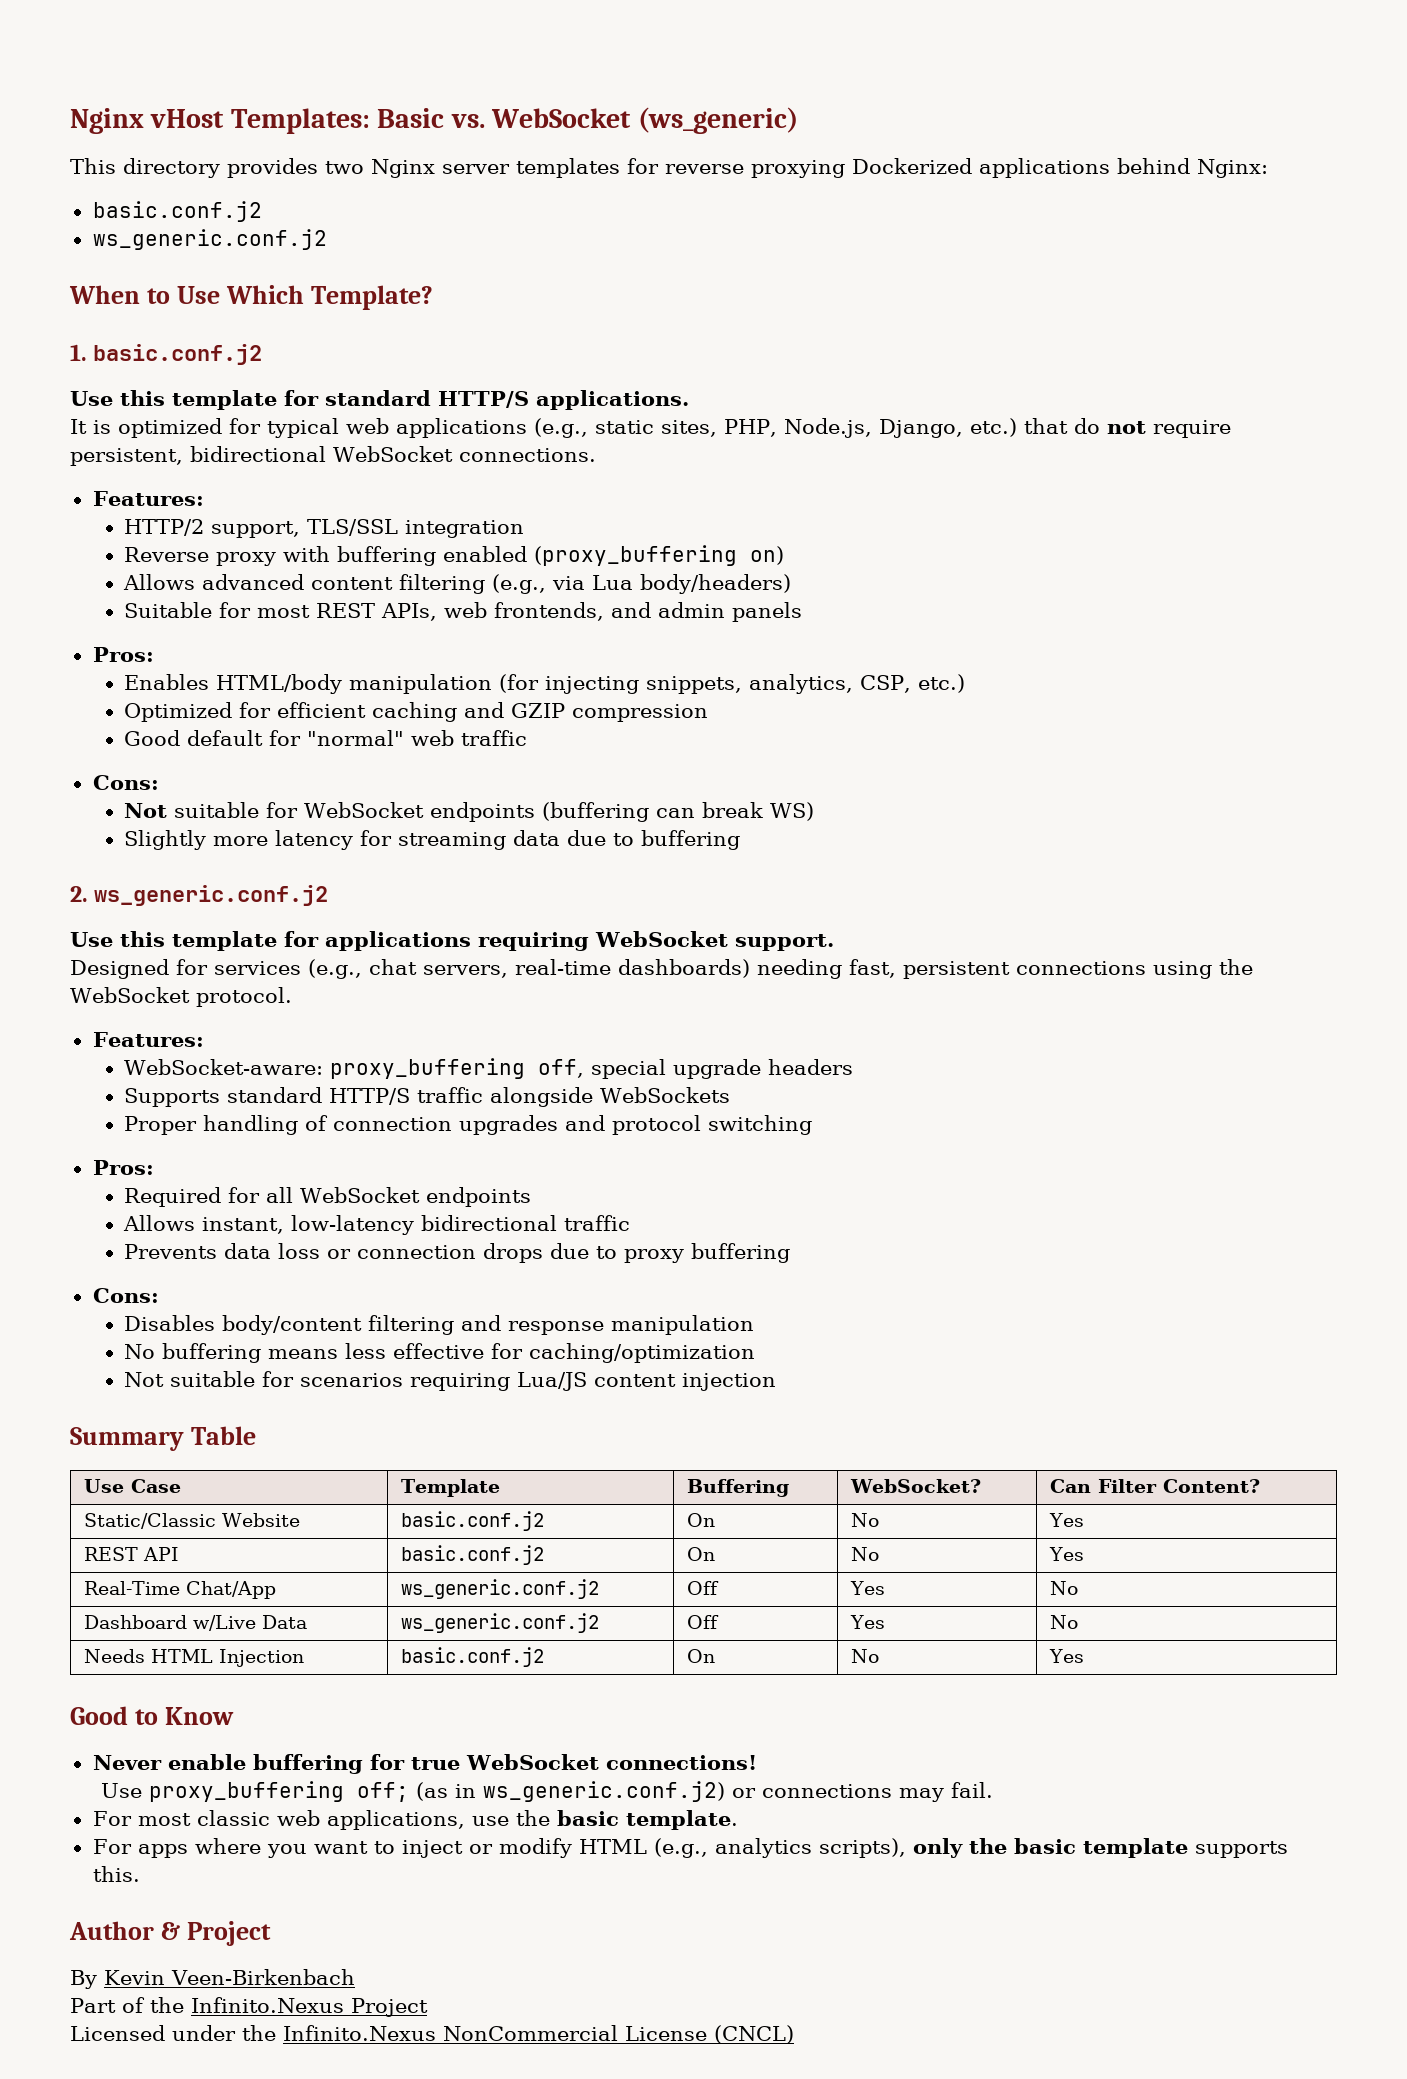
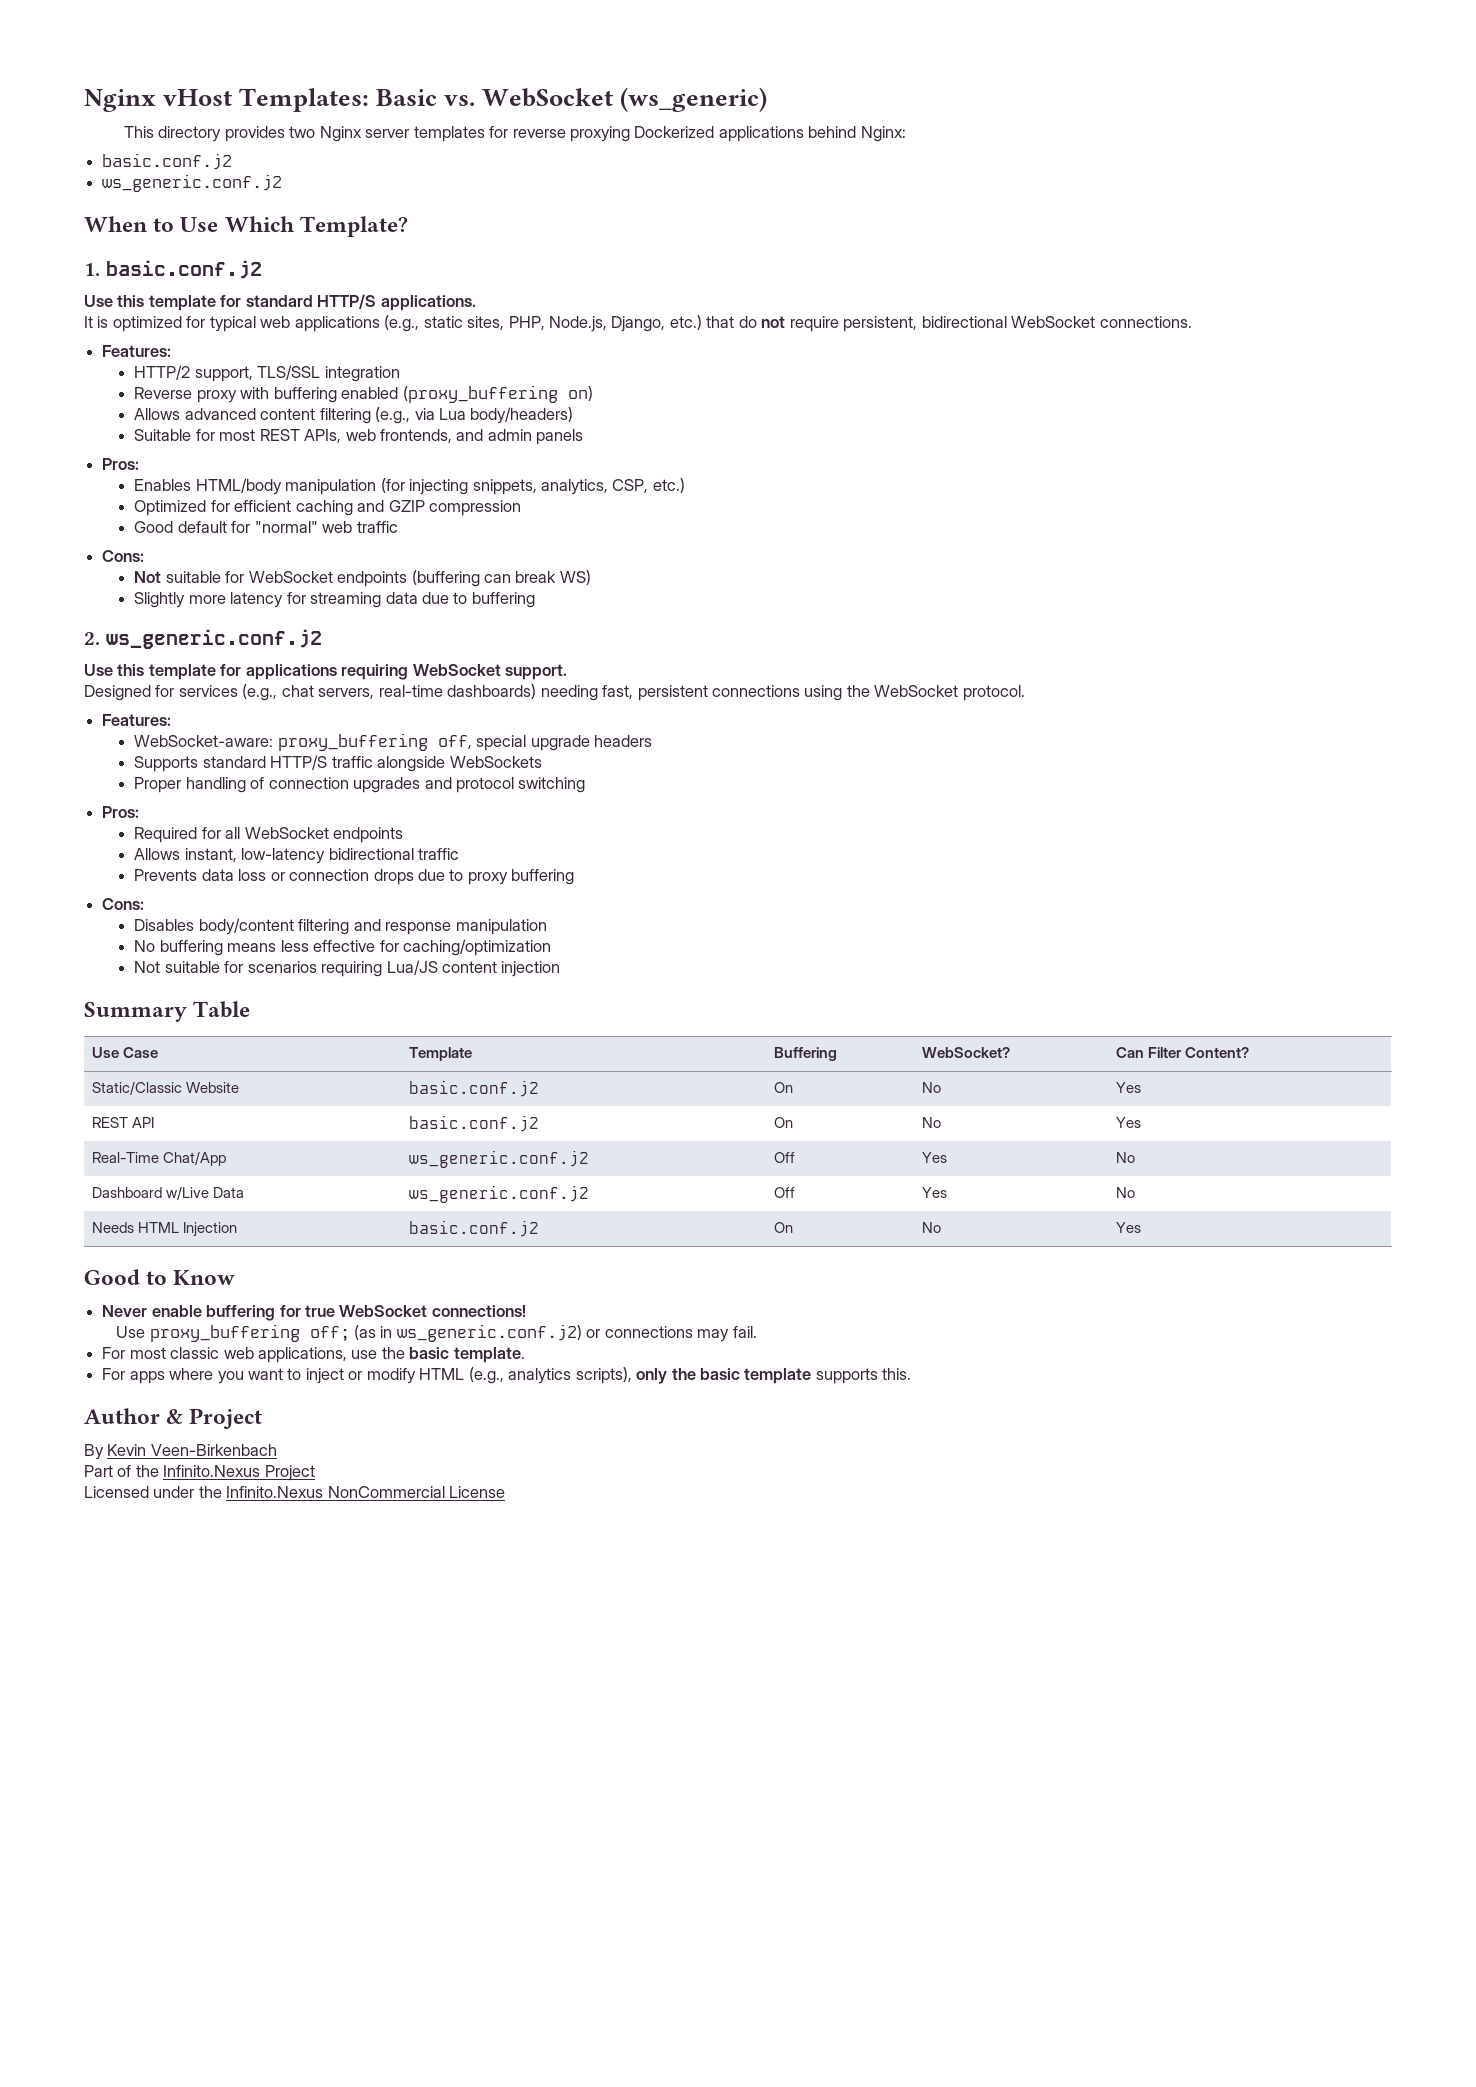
- Licensed under the Infinito.Nexus NonCommercial License (CNCL)
+ Licensed under the Infinito.Nexus NonCommercial License

